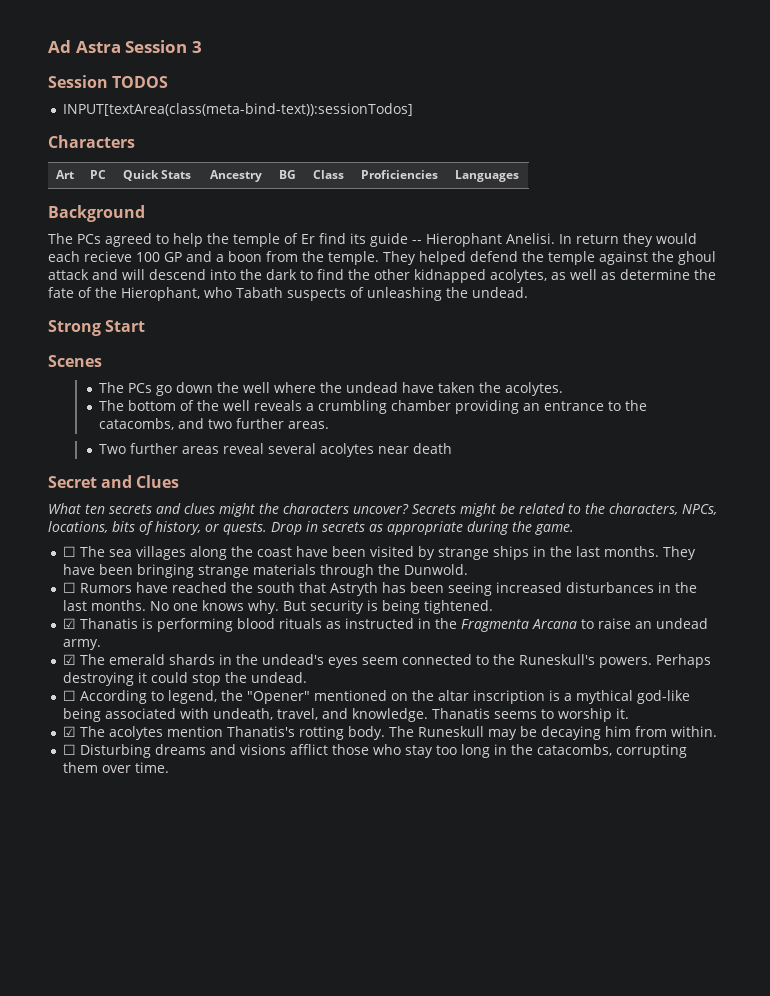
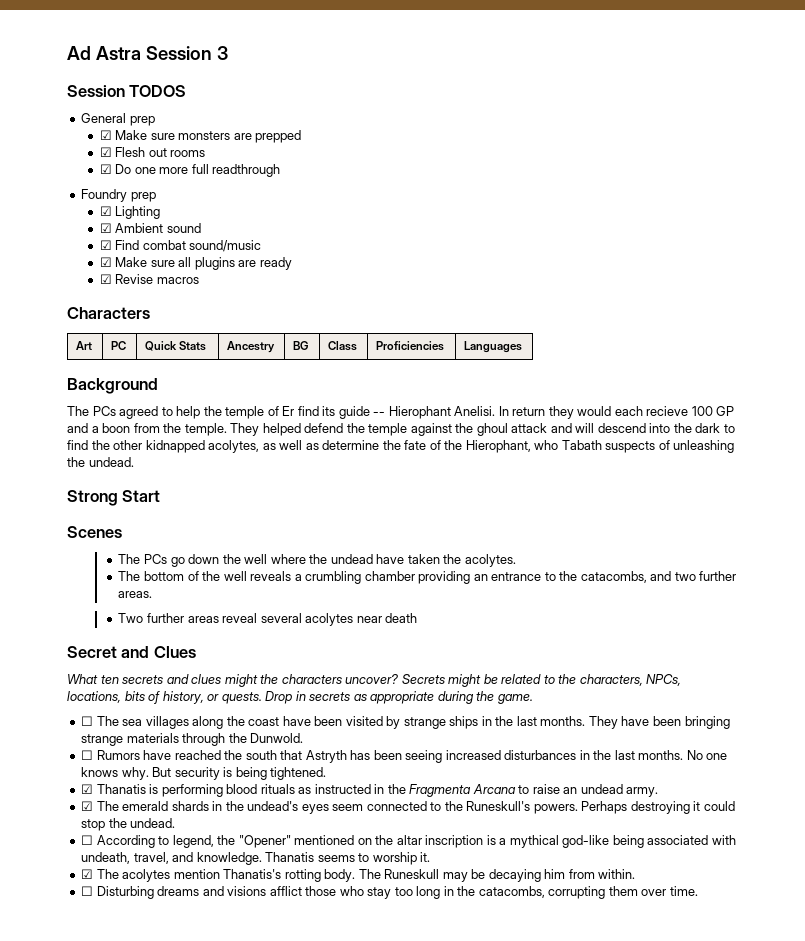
- INPUT[textArea(class(meta-bind-text)):sessionTodos]
+ General prep
+ ☑ Make sure monsters are prepped
+ ☑ Flesh out rooms
+ ☑ Do one more full readthrough
+ Foundry prep
+ ☑ Lighting
+ ☑ Ambient sound
+ ☑ Find combat sound/music
+ ☑ Make sure all plugins are ready
+ ☑ Revise macros

